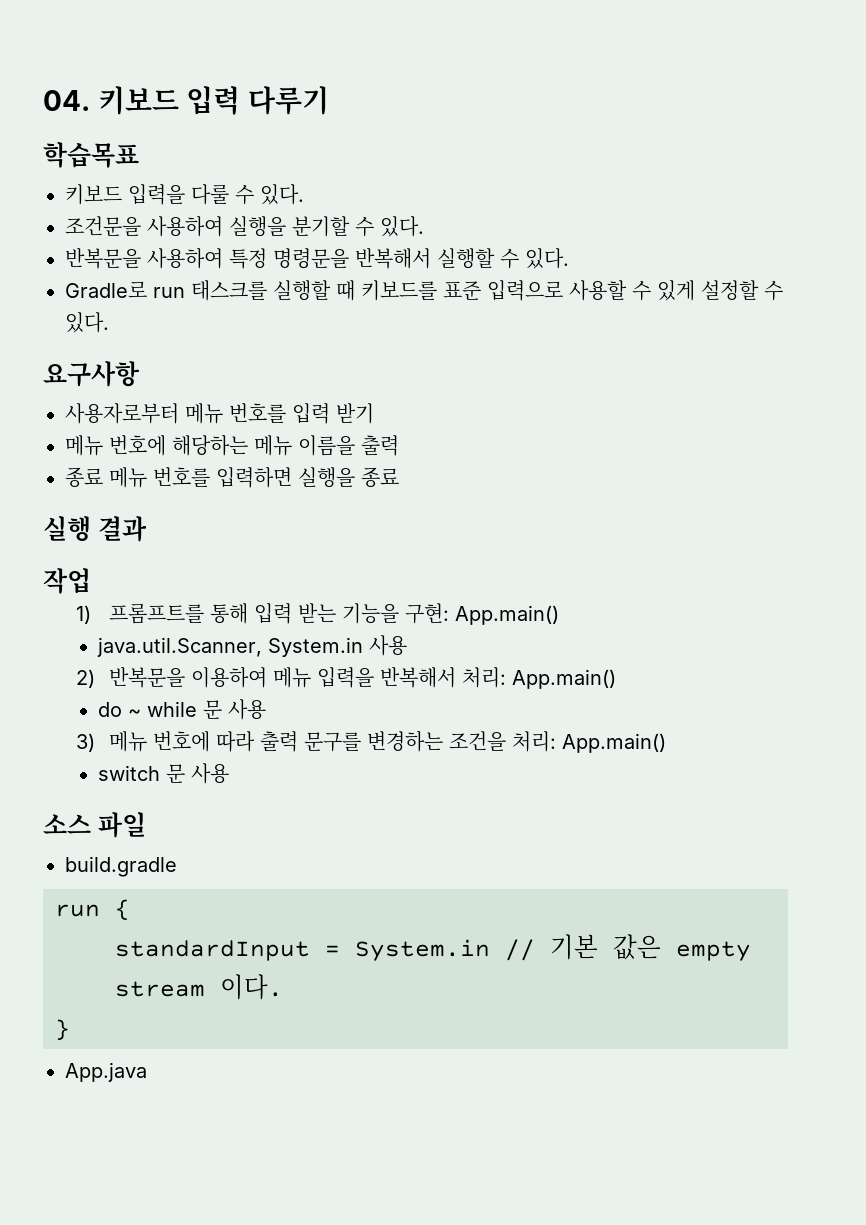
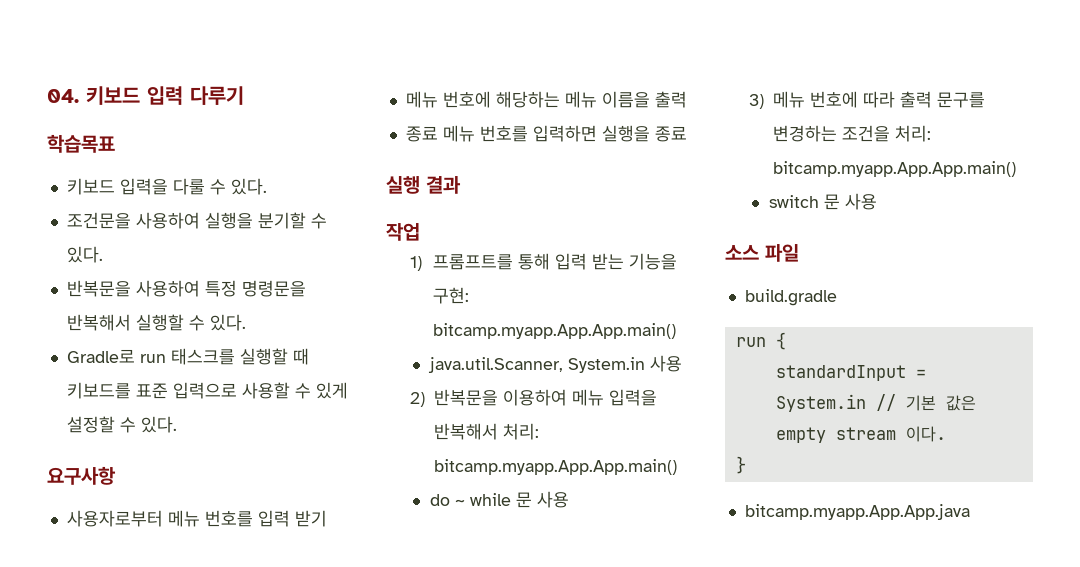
- 1) 프롬프트를 통해 입력 받는 기능을 구현: App.main()
+ 1) 프롬프트를 통해 입력 받는 기능을 구현: bitcamp.myapp.App.App.main()
- 2) 반복문을 이용하여 메뉴 입력을 반복해서 처리: App.main()
+ 2) 반복문을 이용하여 메뉴 입력을 반복해서 처리: bitcamp.myapp.App.App.main()
- 3) 메뉴 번호에 따라 출력 문구를 변경하는 조건을 처리: App.main()
+ 3) 메뉴 번호에 따라 출력 문구를 변경하는 조건을 처리: bitcamp.myapp.App.App.main()
- App.java
+ bitcamp.myapp.App.App.java

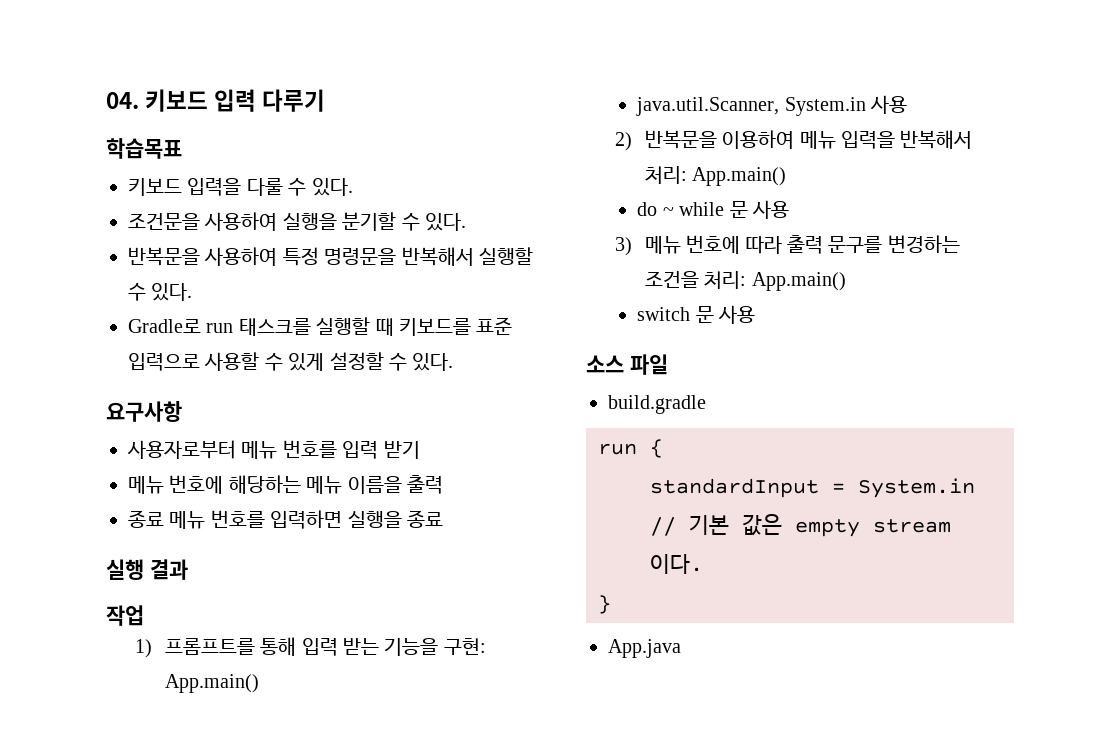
- 1) 프롬프트를 통해 입력 받는 기능을 구현: bitcamp.myapp.App.App.main()
+ 1) 프롬프트를 통해 입력 받는 기능을 구현: App.main()
- 2) 반복문을 이용하여 메뉴 입력을 반복해서 처리: bitcamp.myapp.App.App.main()
+ 2) 반복문을 이용하여 메뉴 입력을 반복해서 처리: App.main()
- 3) 메뉴 번호에 따라 출력 문구를 변경하는 조건을 처리: bitcamp.myapp.App.App.main()
+ 3) 메뉴 번호에 따라 출력 문구를 변경하는 조건을 처리: App.main()
- bitcamp.myapp.App.App.java
+ App.java

